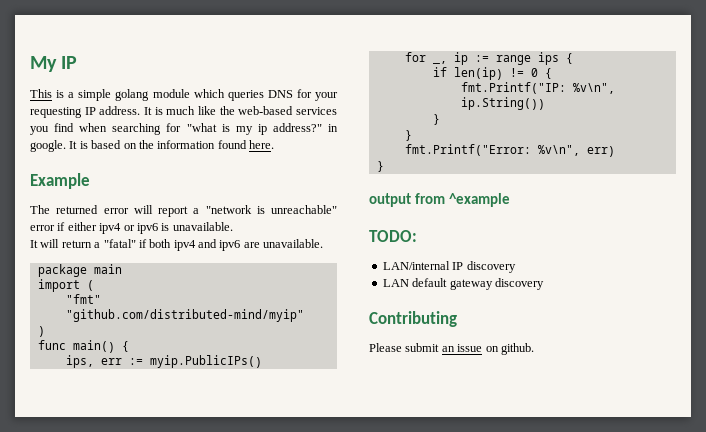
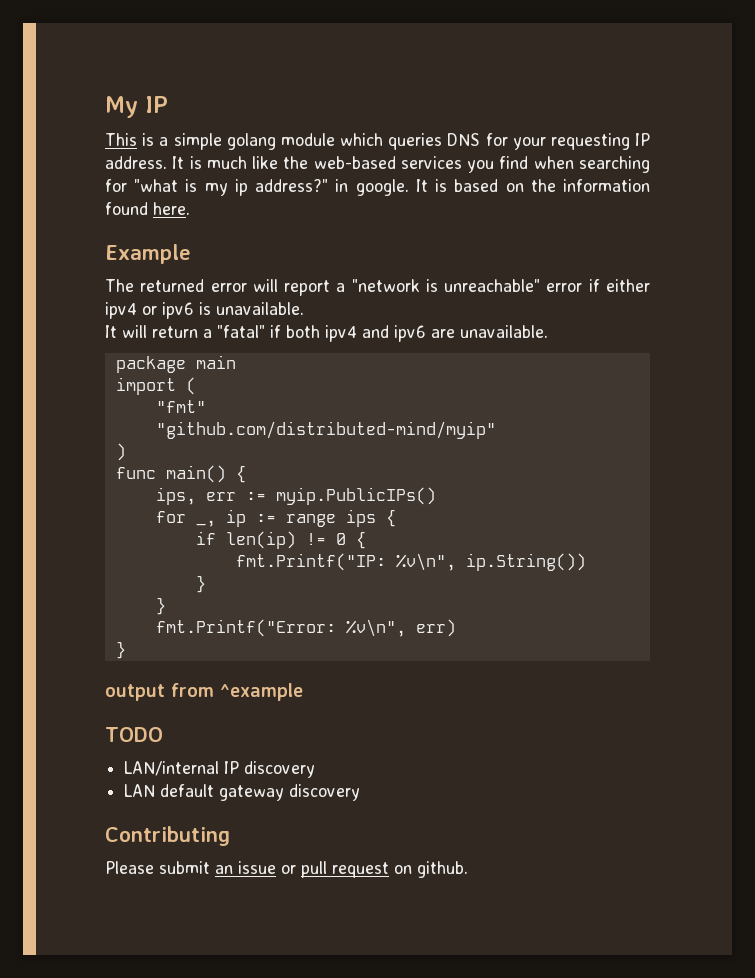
- TODO:
+ TODO
- Please submit an issue on github.
+ Please submit an issue or pull request on github.

